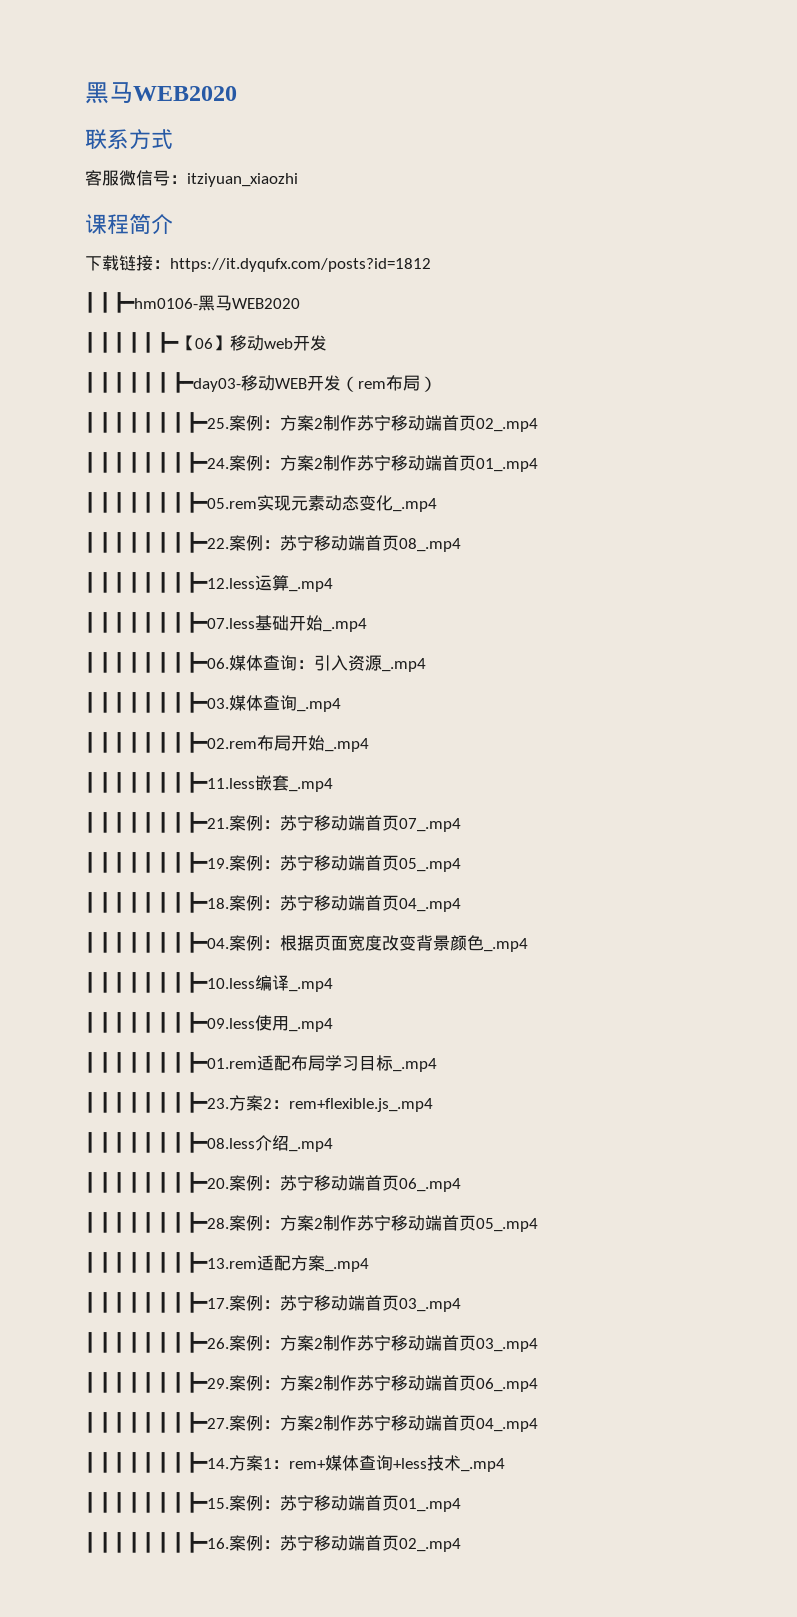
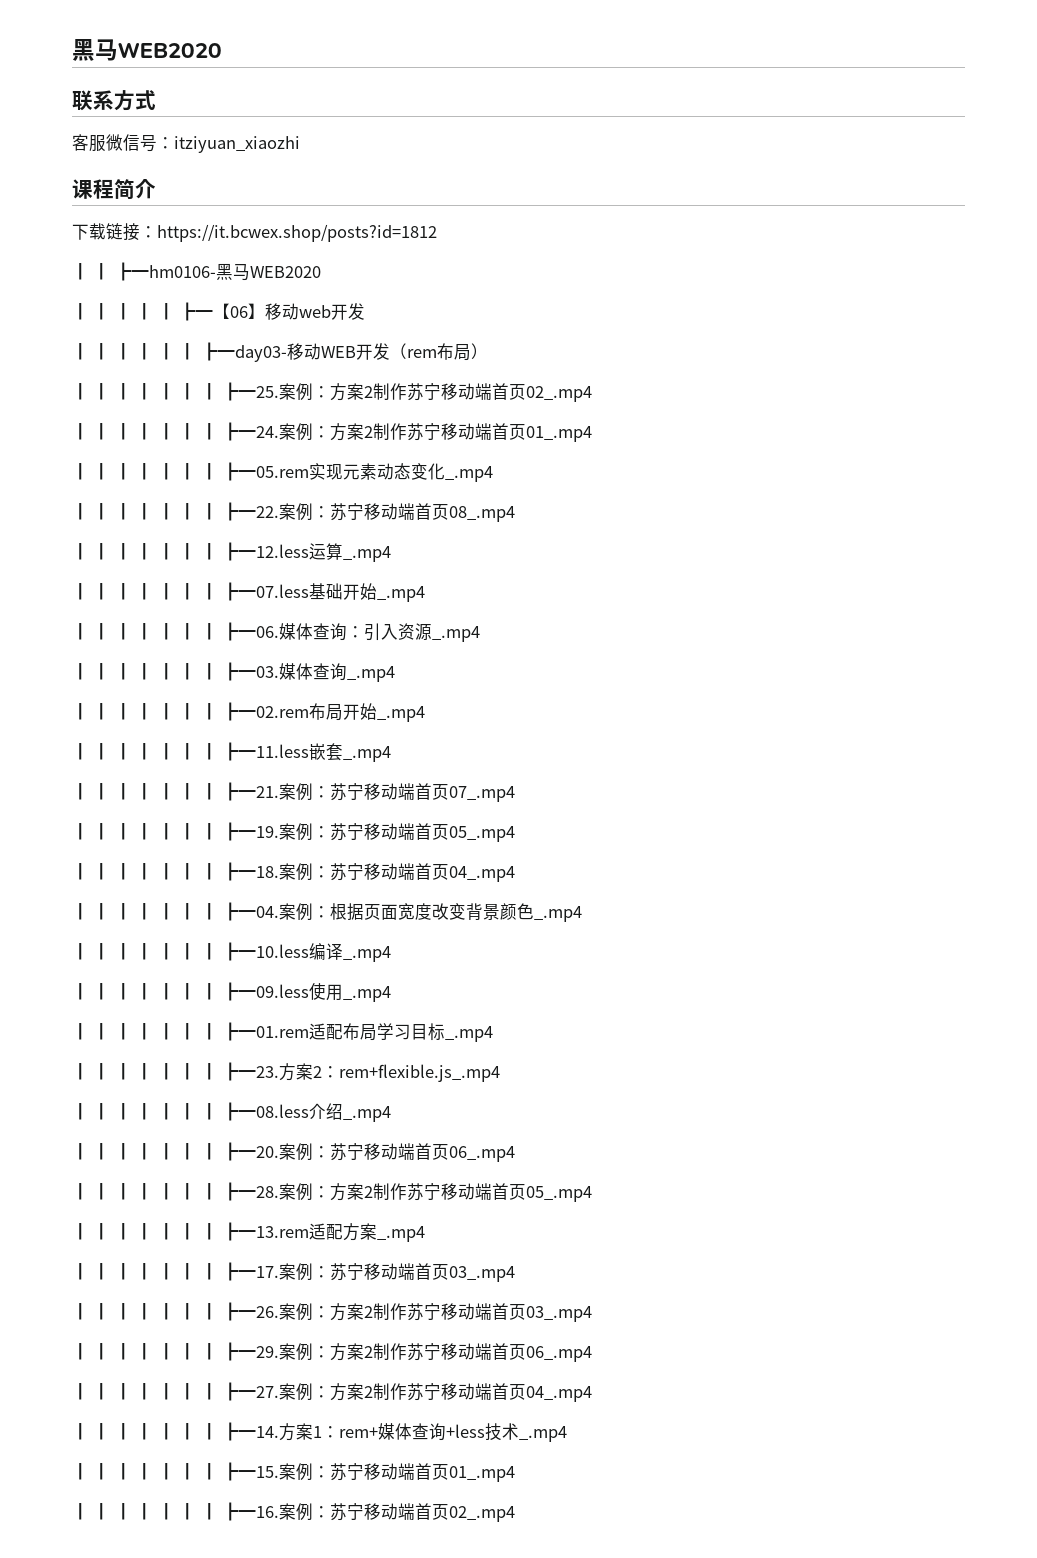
- 下载链接：https://it.dyqufx.com/posts?id=1812
+ 下载链接：https://it.bcwex.shop/posts?id=1812

